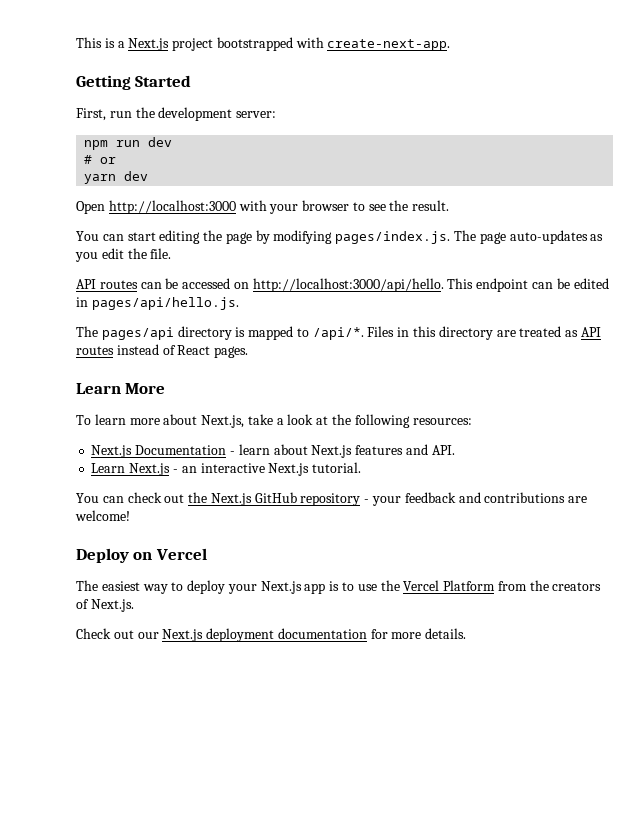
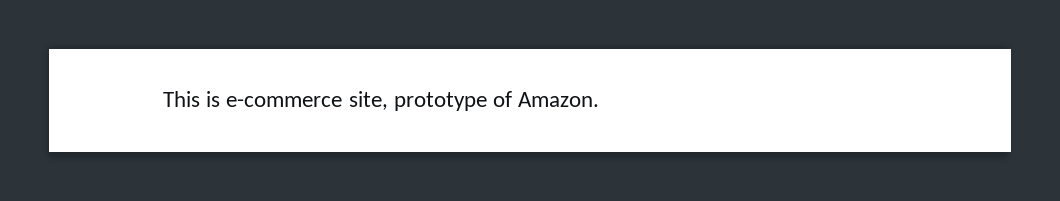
- This is a Next.js project bootstrapped with create-next-app.
- Getting Started
- First, run the development server:
- npm run dev
- # or
- yarn dev
- Open http://localhost:3000 with your browser to see the result.
- You can start editing the page by modifying pages/index.js. The page auto-updates as you edit the file.
- API routes can be accessed on http://localhost:3000/api/hello. This endpoint can be edited in pages/api/hello.js.
- The pages/api directory is mapped to /api/*. Files in this directory are treated as API routes instead of React pages.
- Learn More
- To learn more about Next.js, take a look at the following resources:
- Next.js Documentation - learn about Next.js features and API.
- Learn Next.js - an interactive Next.js tutorial.
- You can check out the Next.js GitHub repository - your feedback and contributions are welcome!
- Deploy on Vercel
- The easiest way to deploy your Next.js app is to use the Vercel Platform from the creators of Next.js.
- Check out our Next.js deployment documentation for more details.
+ This is e-commerce site, prototype of Amazon.

